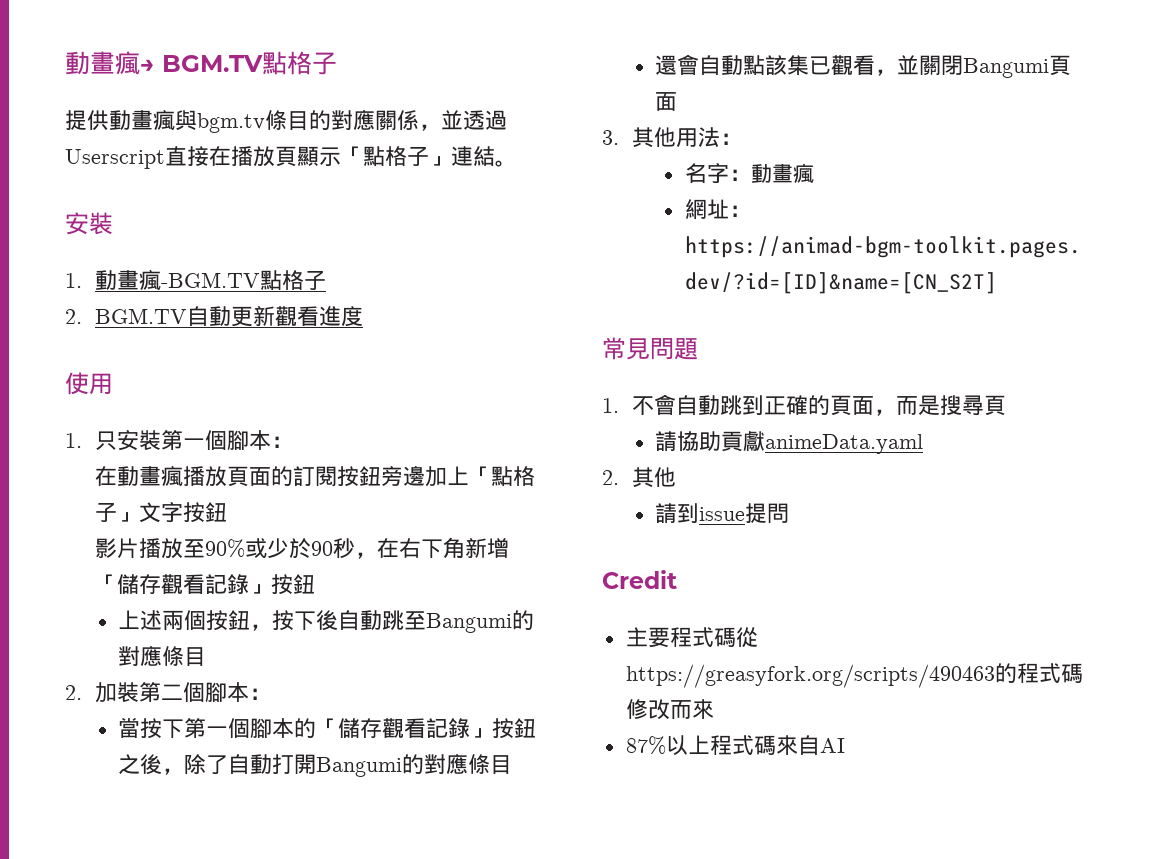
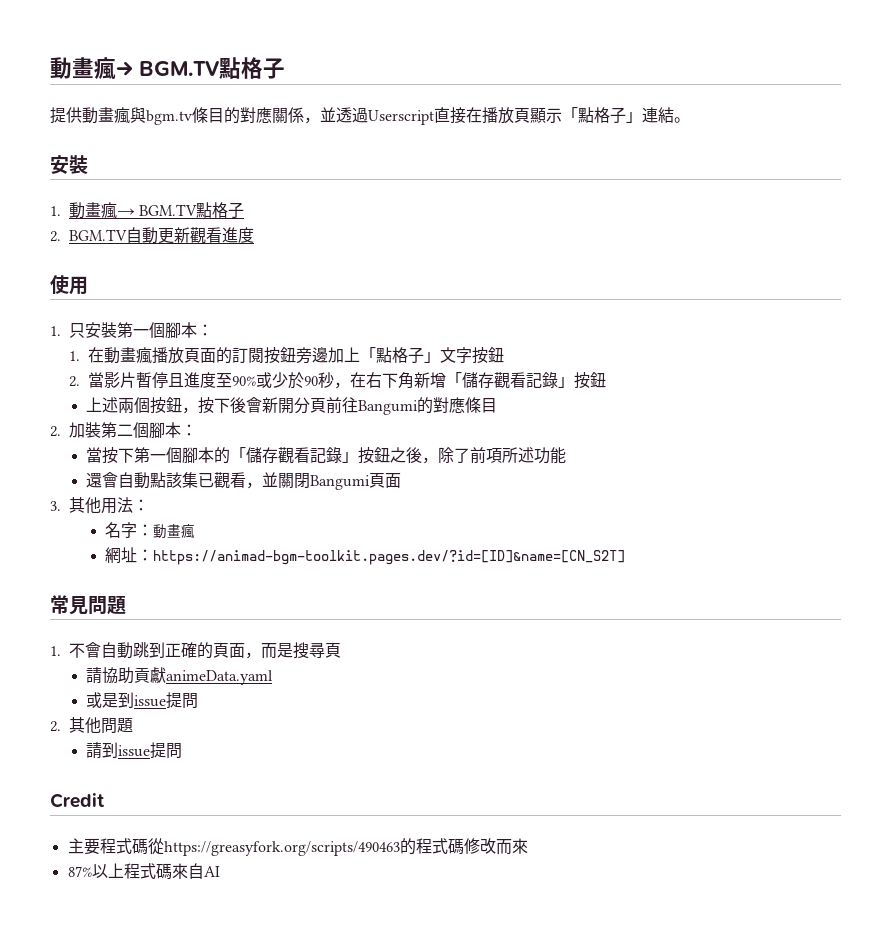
- 1.動畫瘋-BGM.TV點格子
+ 1.動畫瘋→ BGM.TV點格子
- 在動畫瘋播放頁面的訂閱按鈕旁邊加上「點格子」文字按鈕
+ 1.在動畫瘋播放頁面的訂閱按鈕旁邊加上「點格子」文字按鈕
- 影片播放至90%或少於90秒，在右下角新增「儲存觀看記錄」按鈕
+ 2.當影片暫停且進度至90%或少於90秒，在右下角新增「儲存觀看記錄」按鈕
- 上述兩個按鈕，按下後自動跳至Bangumi的對應條目
+ 上述兩個按鈕，按下後會新開分頁前往Bangumi的對應條目
- 當按下第一個腳本的「儲存觀看記錄」按鈕之後，除了自動打開Bangumi的對應條目
+ 當按下第一個腳本的「儲存觀看記錄」按鈕之後，除了前項所述功能
+ 或是到issue提問
- 2.其他
+ 2.其他問題

